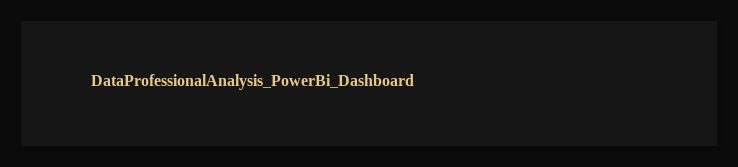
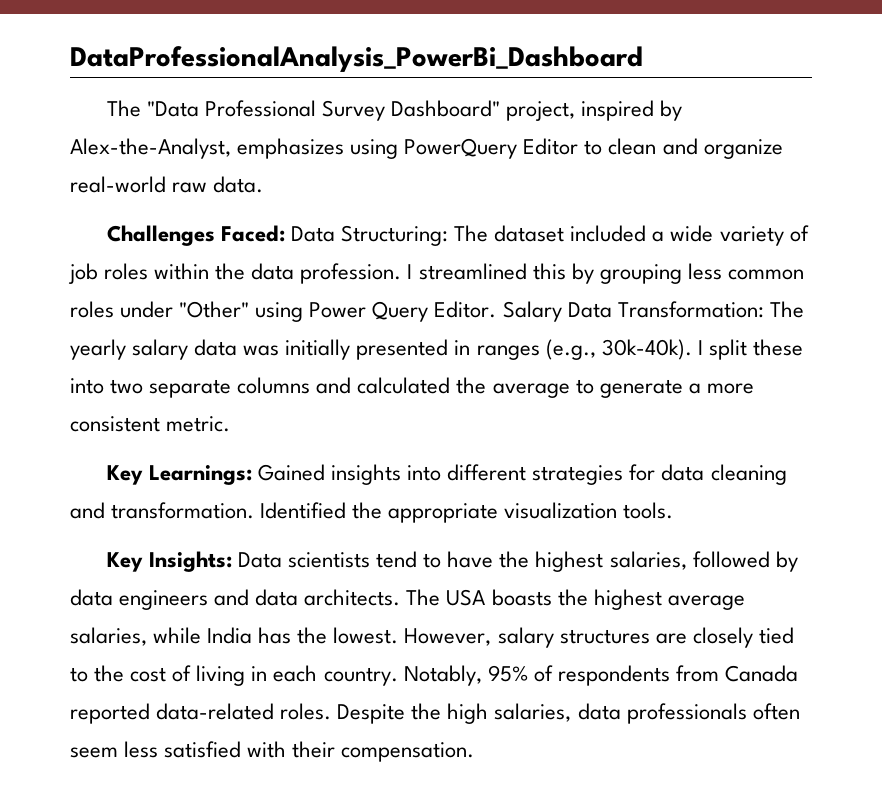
+ The "Data Professional Survey Dashboard" project, inspired by Alex-the-Analyst, emphasizes using PowerQuery Editor to clean and organize real-world raw data.
+ Challenges Faced: Data Structuring: The dataset included a wide variety of job roles within the data profession. I streamlined this by grouping less common roles under "Other" using Power Query Editor. Salary Data Transformation: The yearly salary data was initially presented in ranges (e.g., 30k-40k). I split these into two separate columns and calculated the average to generate a more consistent metric.
+ Key Learnings: Gained insights into different strategies for data cleaning and transformation. Identified the appropriate visualization tools.
+ Key Insights: Data scientists tend to have the highest salaries, followed by data engineers and data architects. The USA boasts the highest average salaries, while India has the lowest. However, salary structures are closely tied to the cost of living in each country. Notably, 95% of respondents from Canada reported data-related roles. Despite the high salaries, data professionals often seem less satisfied with their compensation.

